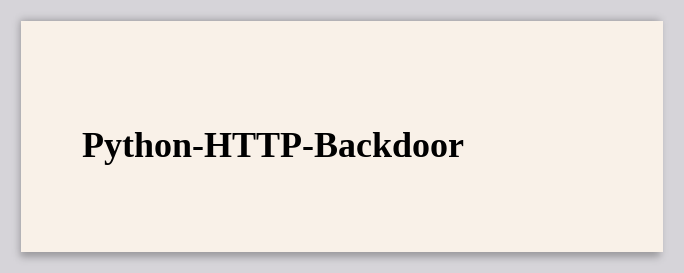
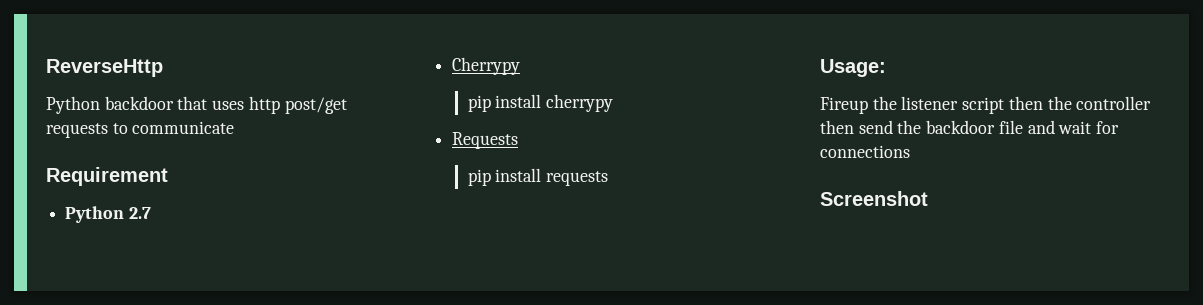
- Python-HTTP-Backdoor
+ ReverseHttp
+ Python backdoor that uses http post/get requests to communicate
+ Requirement
+ Python 2.7
+ Cherrypy
+ pip install cherrypy
+ Requests
+ pip install requests
+ Usage:
+ Fireup the listener script then the controller then send the backdoor file and wait for connections
+ Screenshot

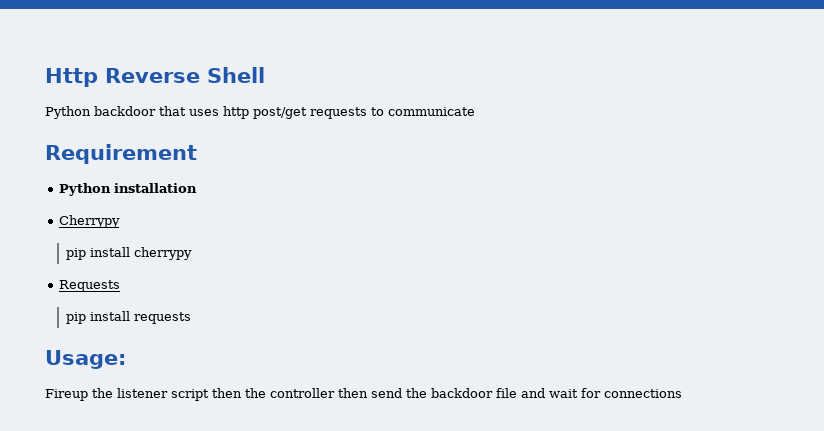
- ReverseHttp
+ Http Reverse Shell
- Python 2.7
+ Python installation
- Screenshot

